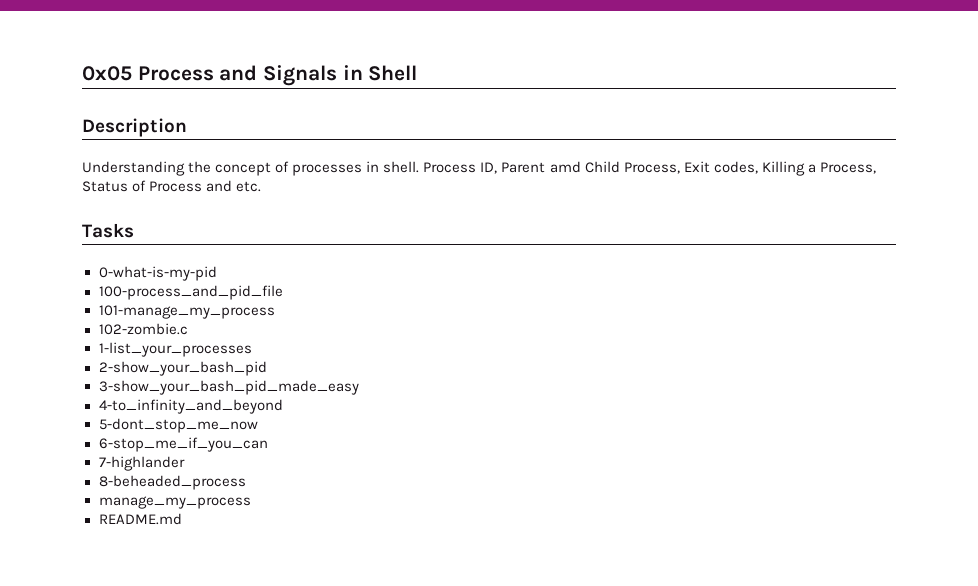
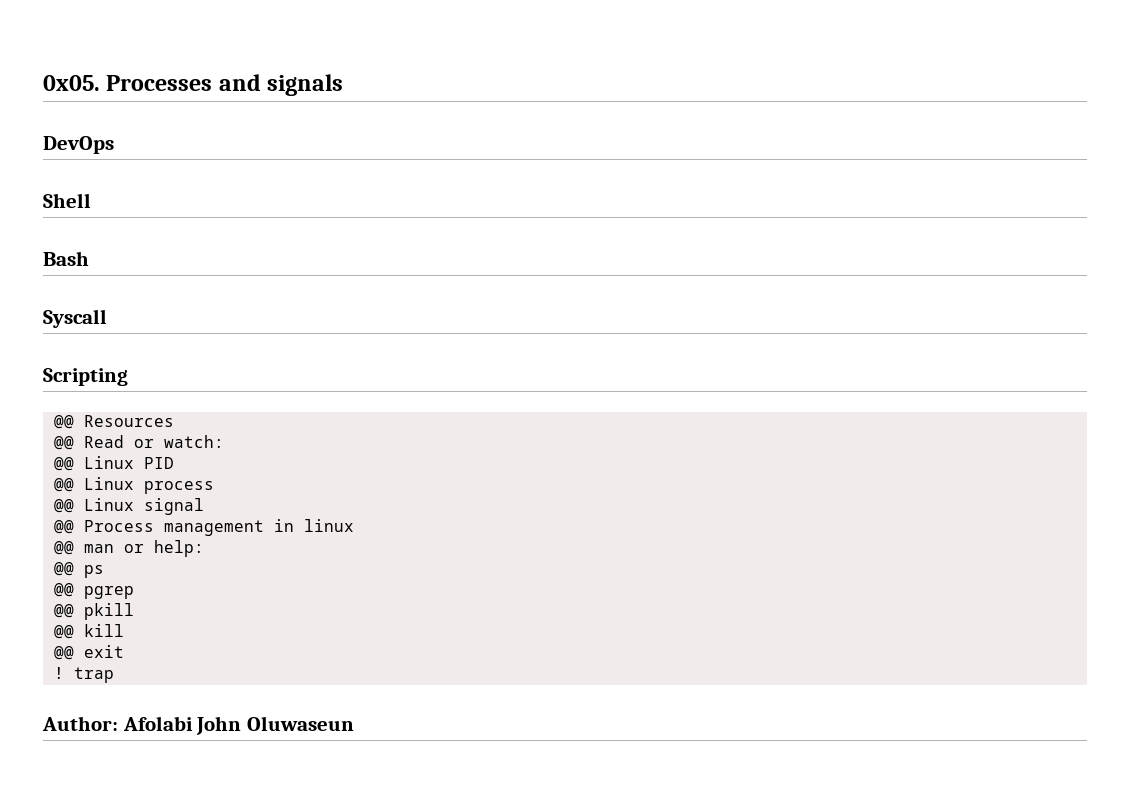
- 0x05 Process and Signals in Shell
- Description
- Understanding the concept of processes in shell. Process ID, Parent amd Child Process, Exit codes, Killing a Process, Status of Process and etc.
- Tasks
- 0-what-is-my-pid
- 100-process_and_pid_file
- 101-manage_my_process
- 102-zombie.c
- 1-list_your_processes
- 2-show_your_bash_pid
- 3-show_your_bash_pid_made_easy
- 4-to_infinity_and_beyond
- 5-dont_stop_me_now
- 6-stop_me_if_you_can
- 7-highlander
- 8-beheaded_process
- manage_my_process
- README.md
+ 0x05. Processes and signals
+ DevOps
+ Shell
+ Bash
+ Syscall
+ Scripting
+ @@ Resources
+ @@ Read or watch:
+ @@ Linux PID
+ @@ Linux process
+ @@ Linux signal
+ @@ Process management in linux
+ @@ man or help:
+ @@ ps
+ @@ pgrep
+ @@ pkill
+ @@ kill
+ @@ exit
+ ! trap
+ Author: Afolabi John Oluwaseun

